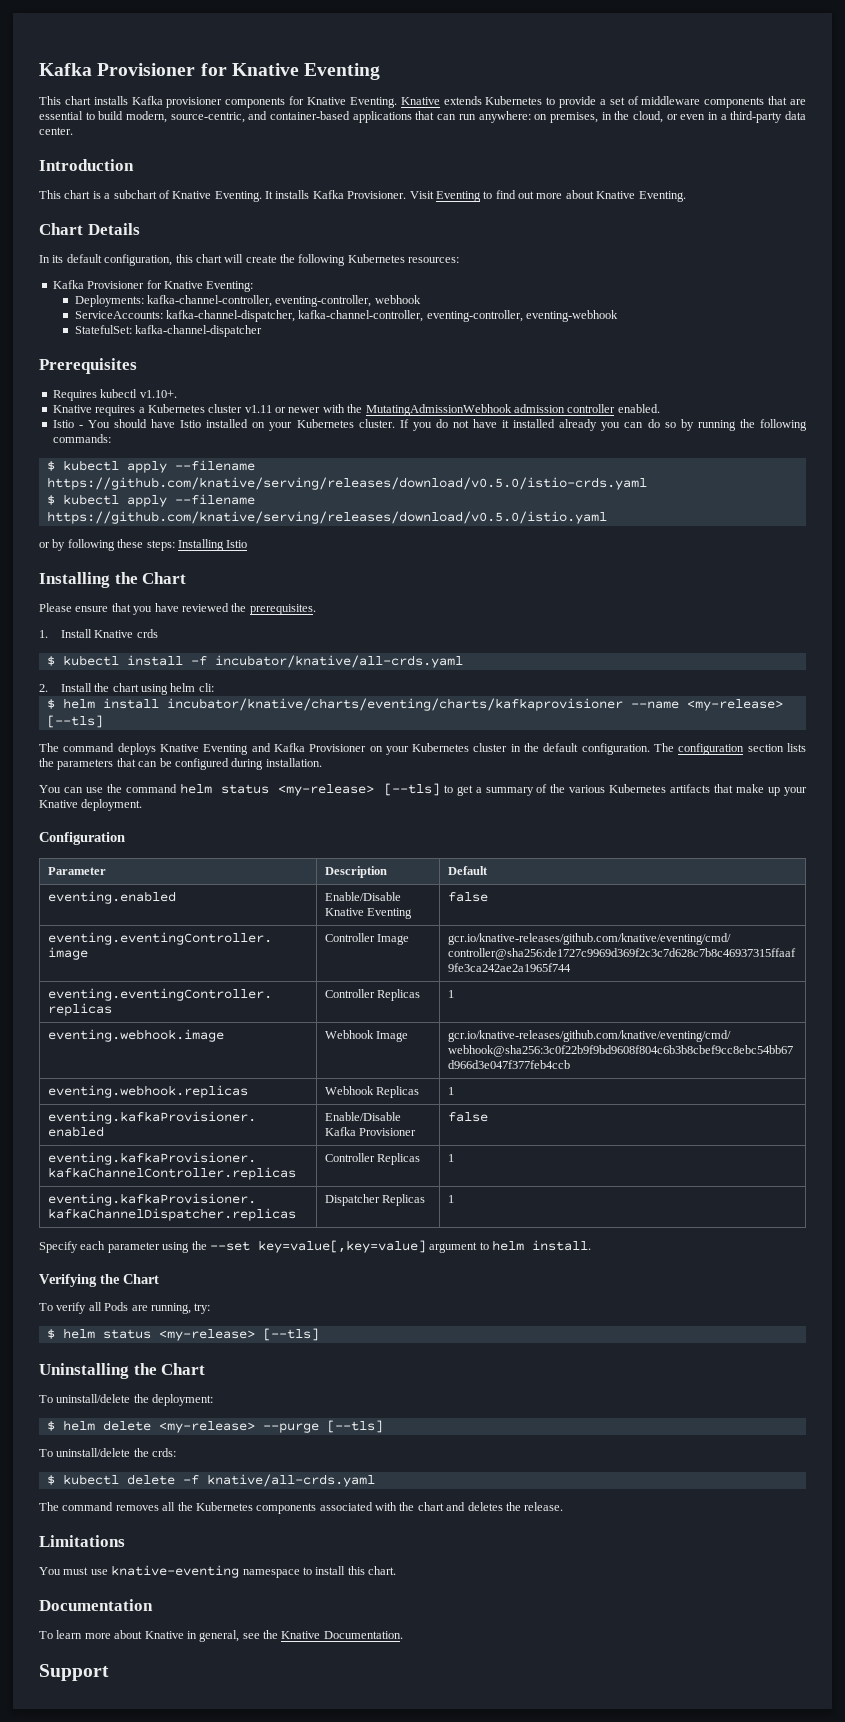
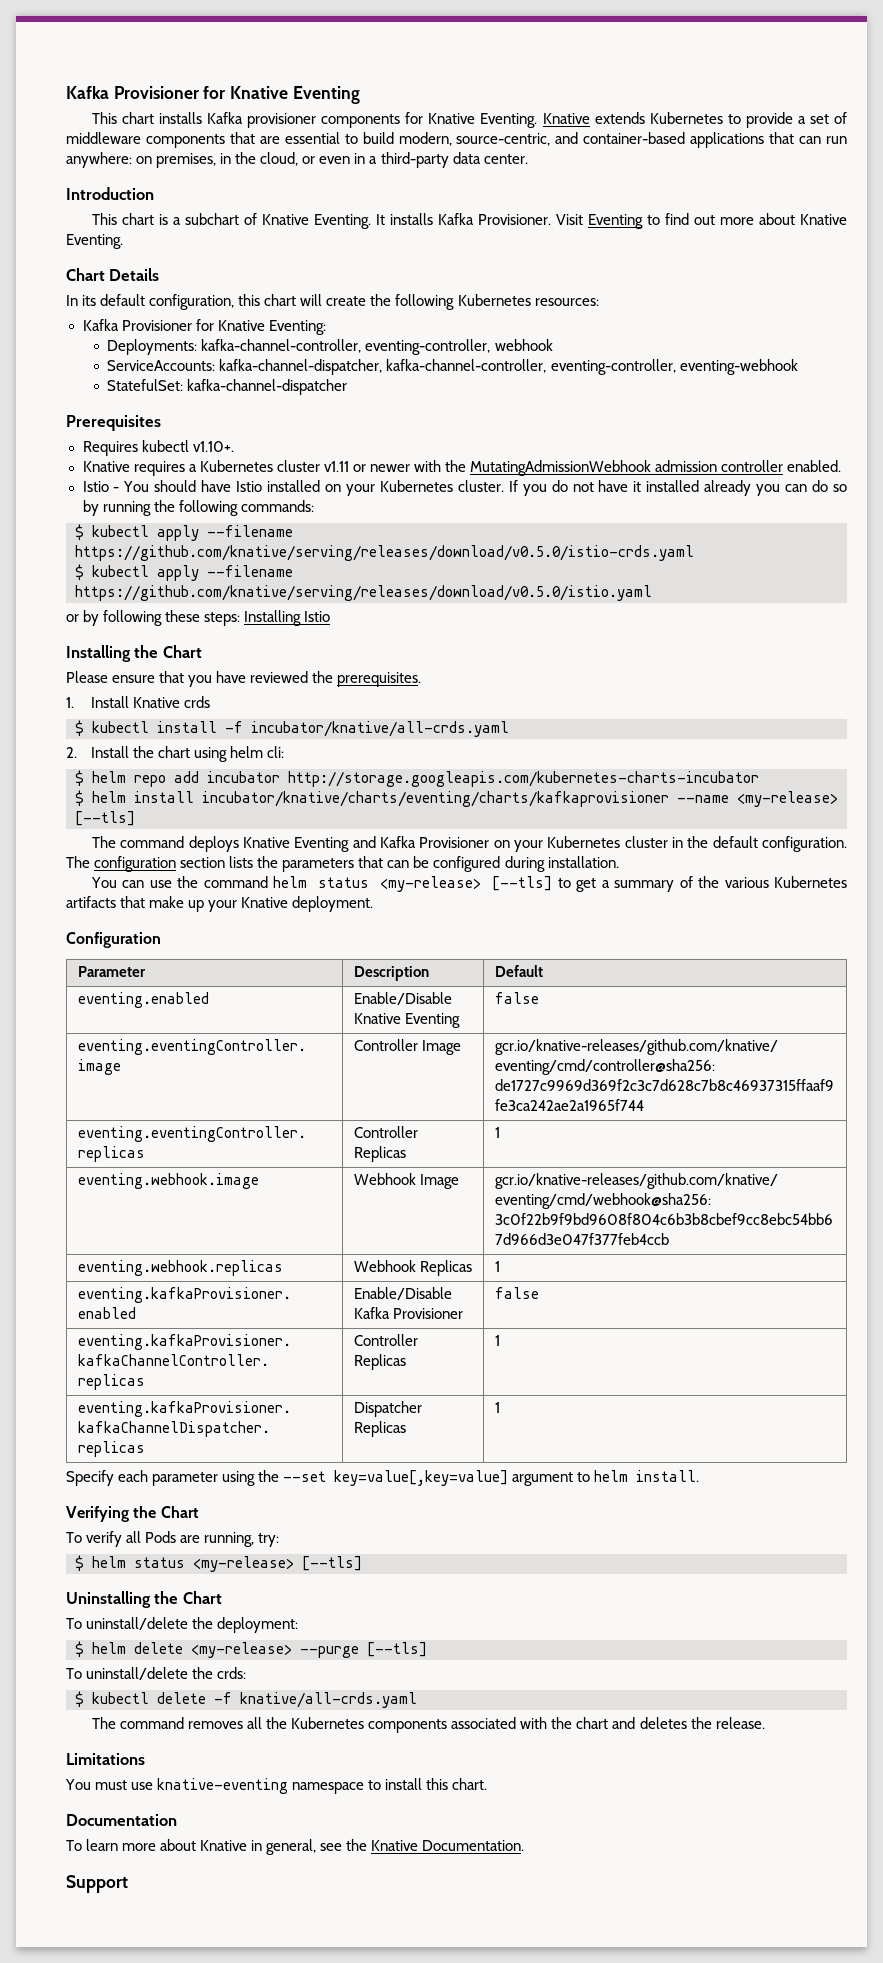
+ $ helm repo add incubator http://storage.googleapis.com/kubernetes-charts-incubator

